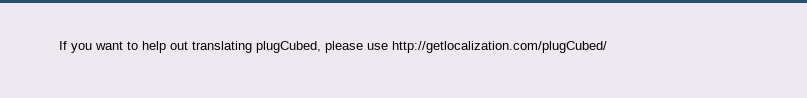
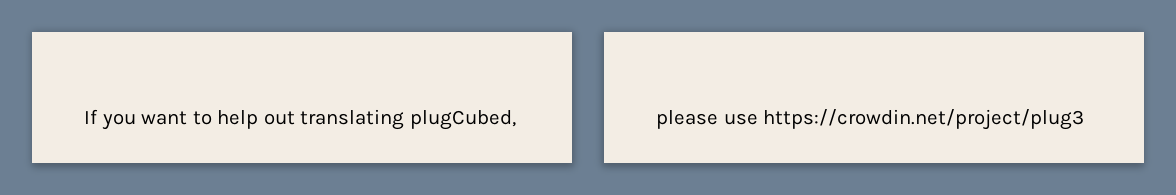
- If you want to help out translating plugCubed, please use http://getlocalization.com/plugCubed/
+ If you want to help out translating plugCubed, please use https://crowdin.net/project/plug3

